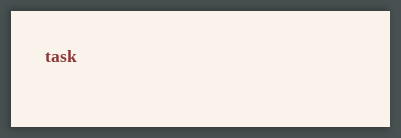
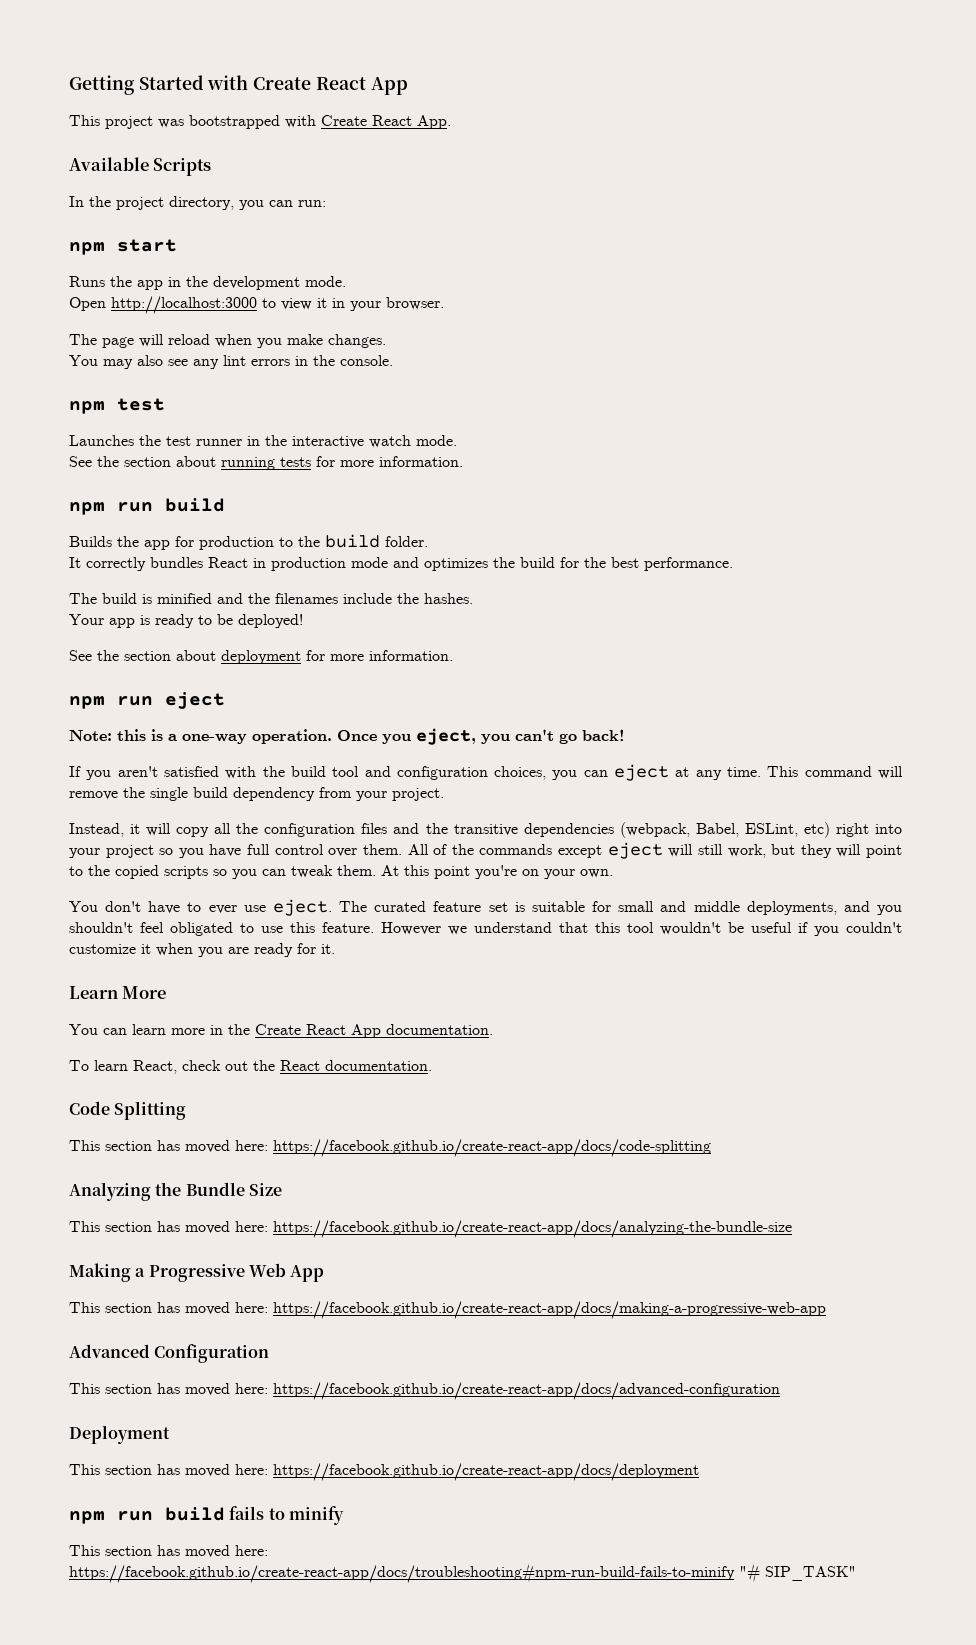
- task
+ Getting Started with Create React App
+ This project was bootstrapped with Create React App.
+ Available Scripts
+ In the project directory, you can run:
+ npm start
+ Runs the app in the development mode.
+ Open http://localhost:3000 to view it in your browser.
+ The page will reload when you make changes.
+ You may also see any lint errors in the console.
+ npm test
+ Launches the test runner in the interactive watch mode.
+ See the section about running tests for more information.
+ npm run build
+ Builds the app for production to the build folder.
+ It correctly bundles React in production mode and optimizes the build for the best performance.
+ The build is minified and the filenames include the hashes.
+ Your app is ready to be deployed!
+ See the section about deployment for more information.
+ npm run eject
+ Note: this is a one-way operation. Once you eject, you can't go back!
+ If you aren't satisfied with the build tool and configuration choices, you can eject at any time. This command will remove the single build dependency from your project.
+ Instead, it will copy all the configuration files and the transitive dependencies (webpack, Babel, ESLint, etc) right into your project so you have full control over them. All of the commands except eject will still work, but they will point to the copied scripts so you can tweak them. At this point you're on your own.
+ You don't have to ever use eject. The curated feature set is suitable for small and middle deployments, and you shouldn't feel obligated to use this feature. However we understand that this tool wouldn't be useful if you couldn't customize it when you are ready for it.
+ Learn More
+ You can learn more in the Create React App documentation.
+ To learn React, check out the React documentation.
+ Code Splitting
+ This section has moved here: https://facebook.github.io/create-react-app/docs/code-splitting
+ Analyzing the Bundle Size
+ This section has moved here: https://facebook.github.io/create-react-app/docs/analyzing-the-bundle-size
+ Making a Progressive Web App
+ This section has moved here: https://facebook.github.io/create-react-app/docs/making-a-progressive-web-app
+ Advanced Configuration
+ This section has moved here: https://facebook.github.io/create-react-app/docs/advanced-configuration
+ Deployment
+ This section has moved here: https://facebook.github.io/create-react-app/docs/deployment
+ npm run build fails to minify
+ This section has moved here: https://facebook.github.io/create-react-app/docs/troubleshooting#npm-run-build-fails-to-minify "# SIP_TASK"

